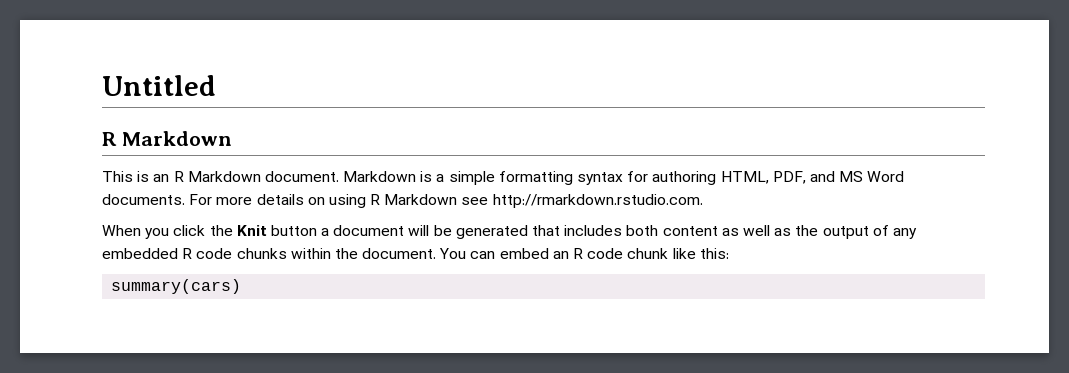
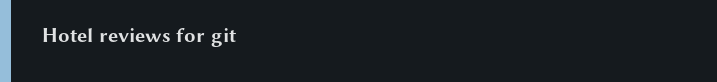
- Untitled
- R Markdown
- This is an R Markdown document. Markdown is a simple formatting syntax for authoring HTML, PDF, and MS Word documents. For more details on using R Markdown see http://rmarkdown.rstudio.com.
- When you click the Knit button a document will be generated that includes both content as well as the output of any embedded R code chunks within the document. You can embed an R code chunk like this:
- summary(cars)
+ Hotel reviews for git

